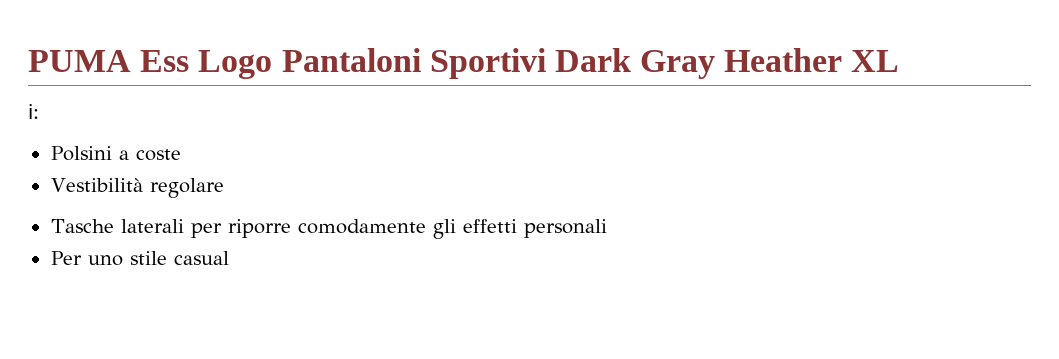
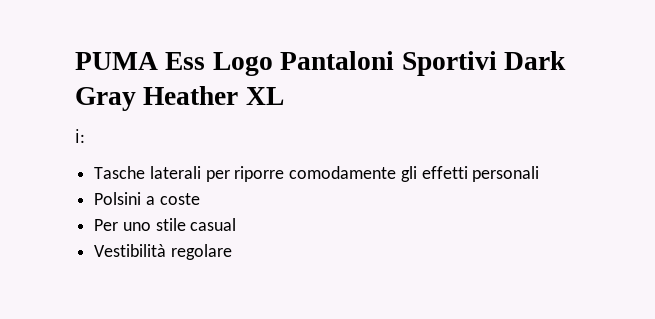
- Polsini a coste
- Vestibilità regolare
+ Polsini a coste
+ Vestibilità regolare

